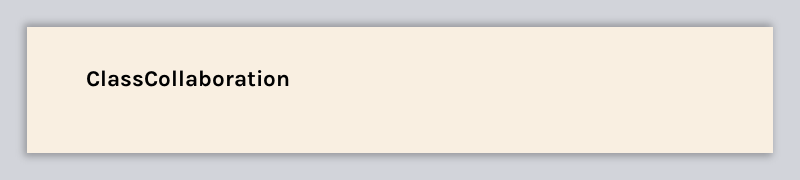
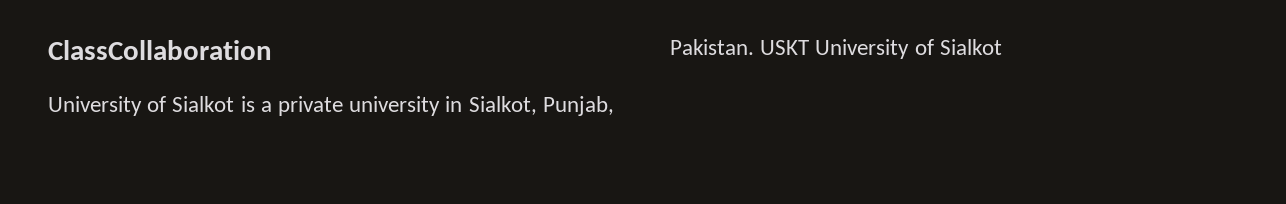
+ University of Sialkot is a private university in Sialkot, Punjab, Pakistan. USKT University of Sialkot

